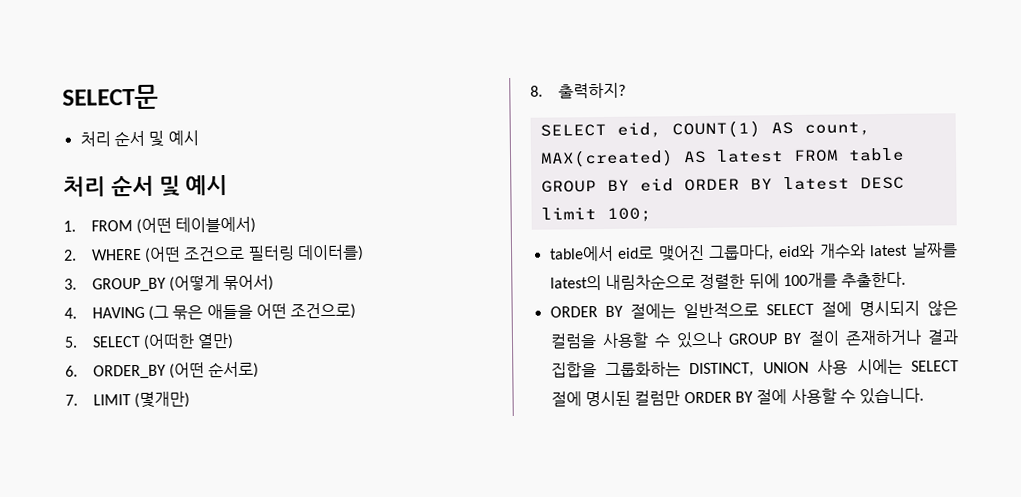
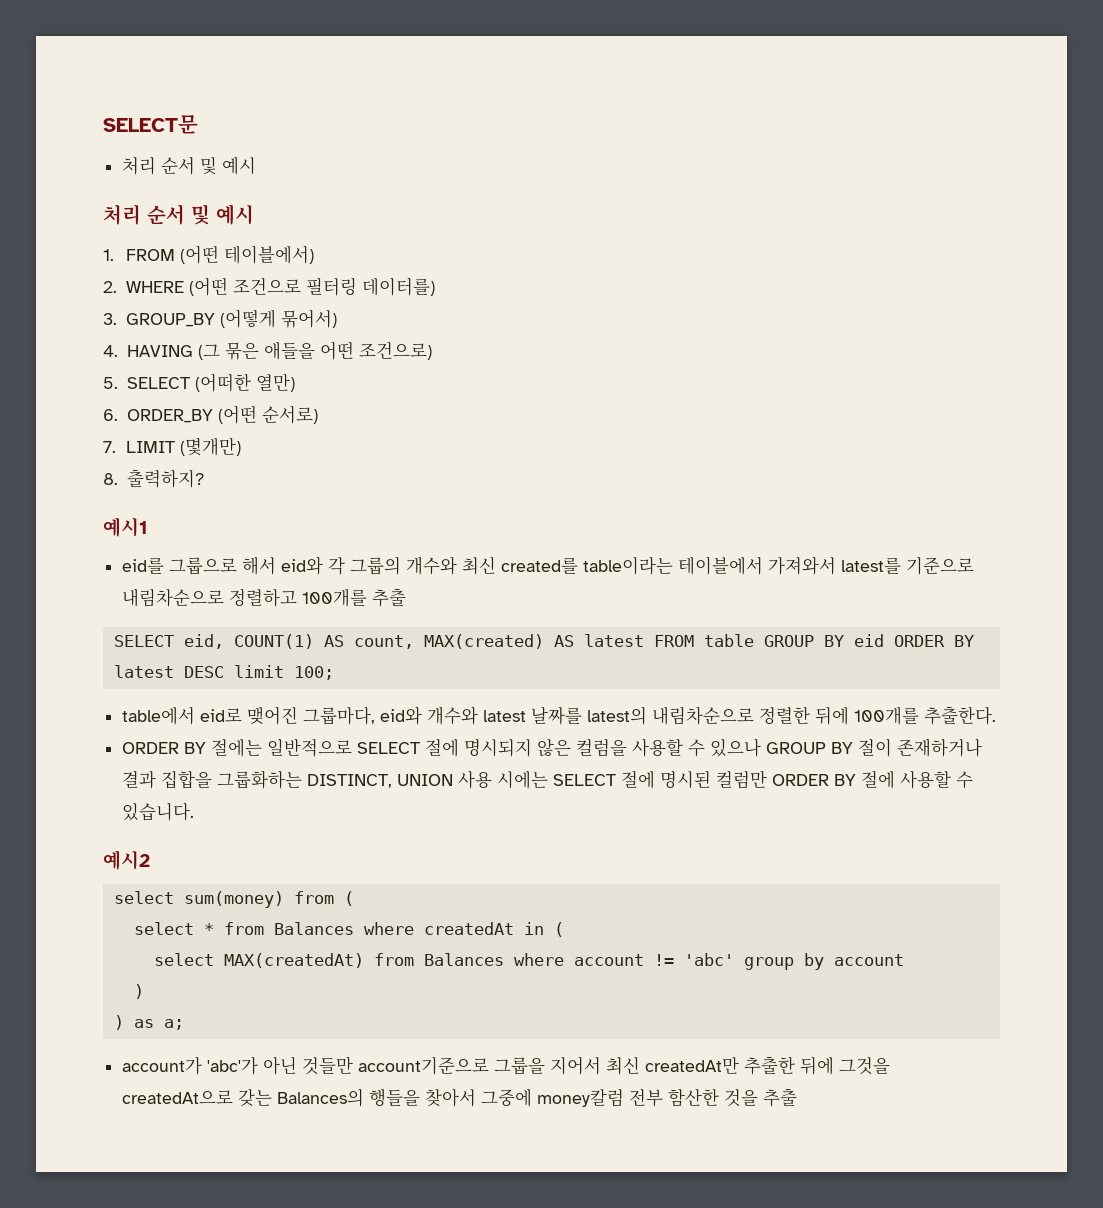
+ 예시1
+ eid를 그룹으로 해서 eid와 각 그룹의 개수와 최신 created를 table이라는 테이블에서 가져와서 latest를 기준으로 내림차순으로 정렬하고 100개를 추출
+ 예시2
+ select sum(money) from (
+ select * from Balances where createdAt in (
+ select MAX(createdAt) from Balances where account != 'abc' group by account
+ )
+ ) as a;
+ account가 'abc'가 아닌 것들만 account기준으로 그룹을 지어서 최신 createdAt만 추출한 뒤에 그것을 createdAt으로 갖는 Balances의 행들을 찾아서 그중에 money칼럼 전부 함산한 것을 추출

